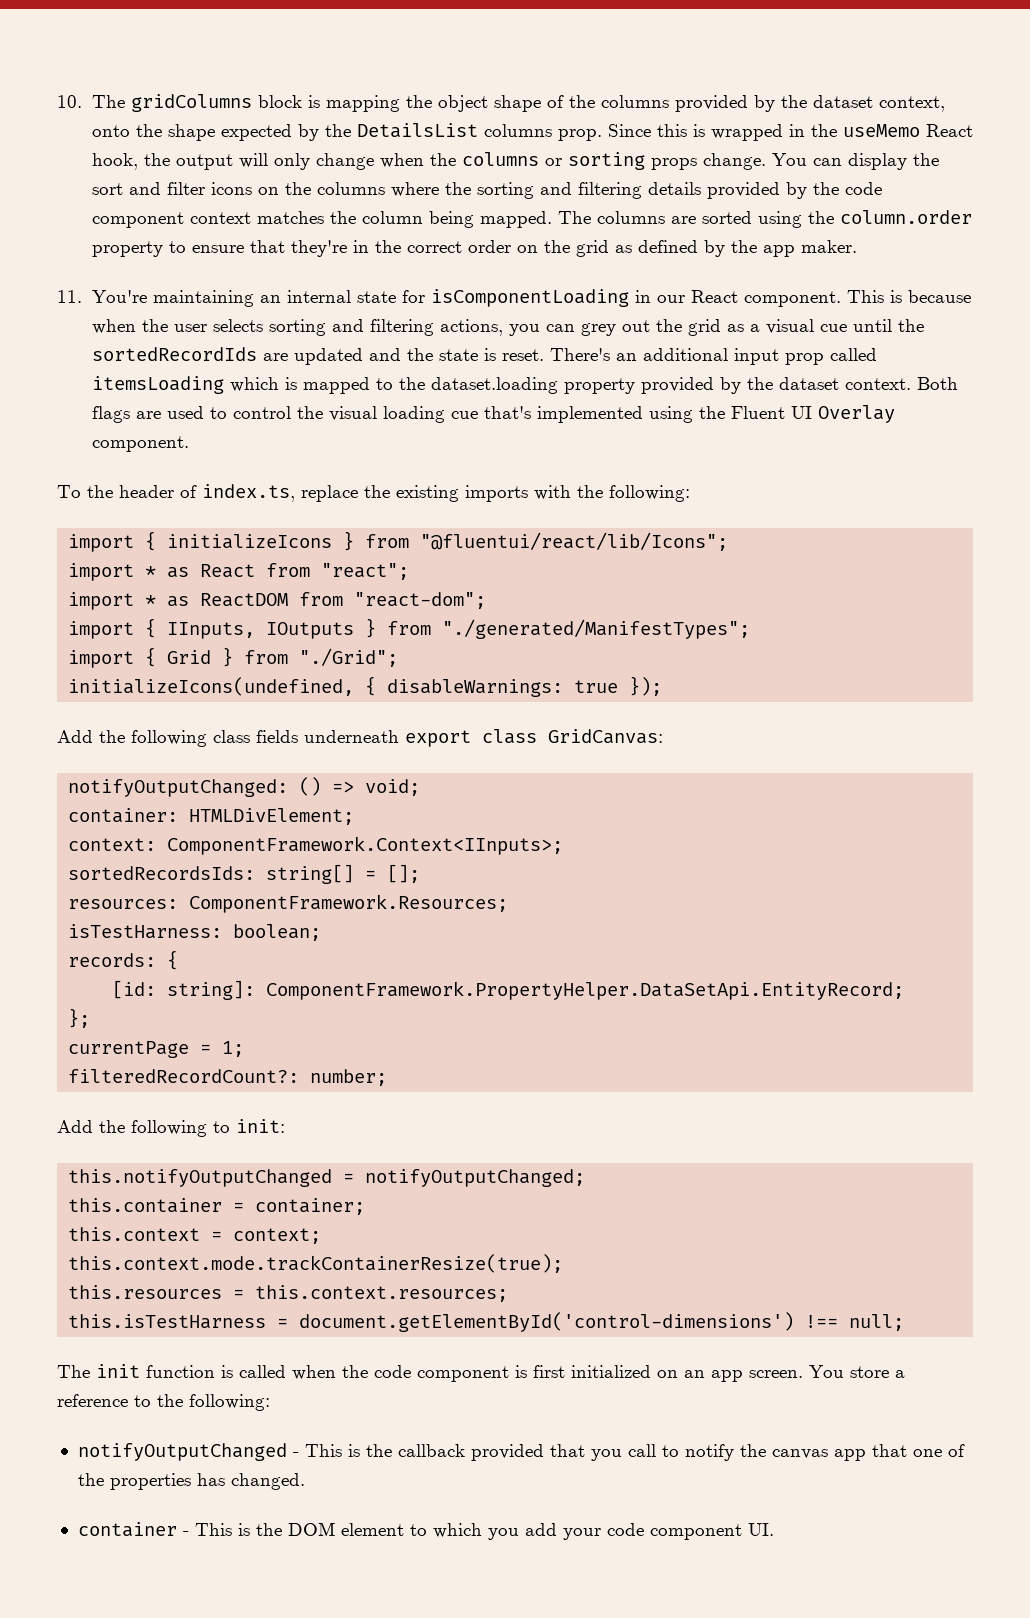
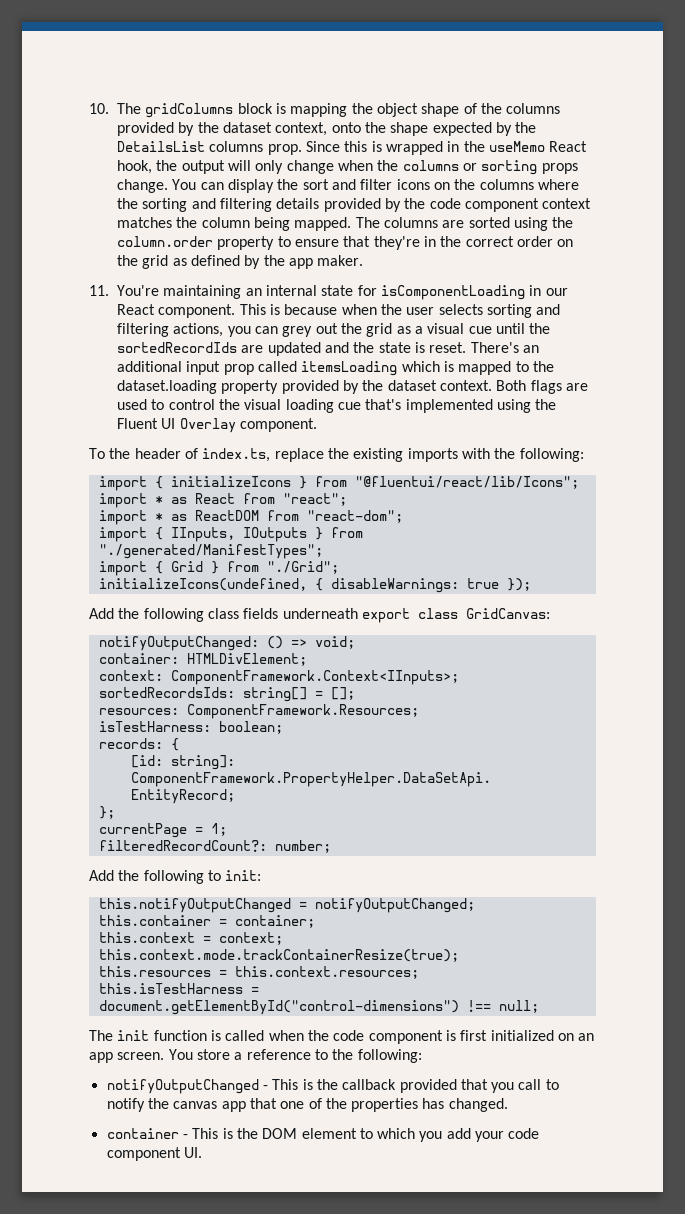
- this.isTestHarness = document.getElementById('control-dimensions') !== null;
+ this.isTestHarness = document.getElementById("control-dimensions") !== null;

